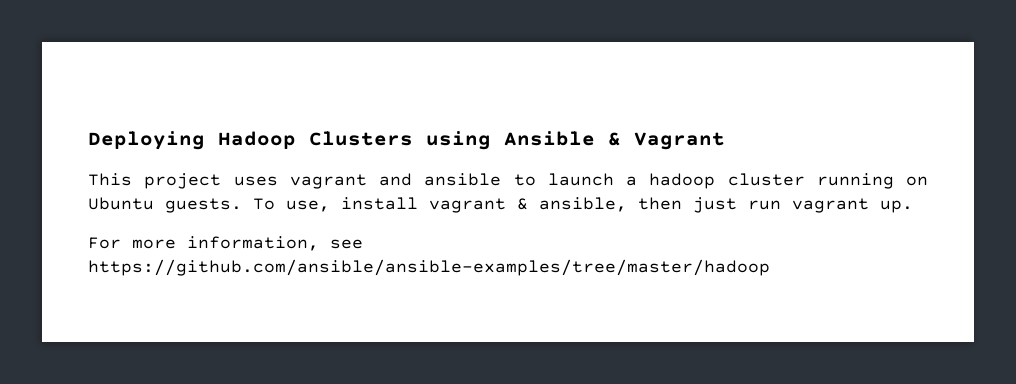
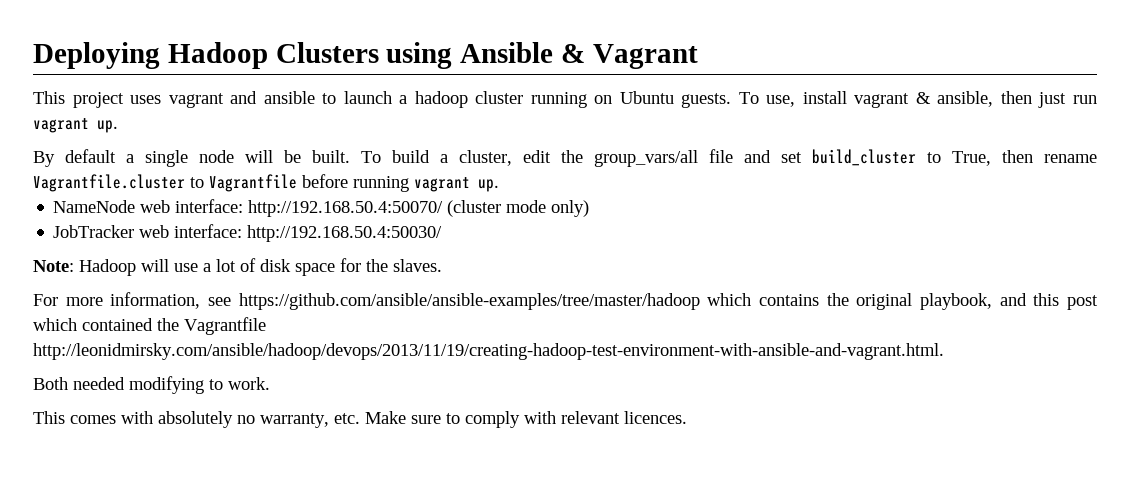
+ By default a single node will be built. To build a cluster, edit the group_vars/all file and set build_cluster to True, then rename Vagrantfile.cluster to Vagrantfile before running vagrant up.
+ NameNode web interface: http://192.168.50.4:50070/ (cluster mode only)
+ JobTracker web interface: http://192.168.50.4:50030/
+ Note: Hadoop will use a lot of disk space for the slaves.
- For more information, see https://github.com/ansible/ansible-examples/tree/master/hadoop
+ For more information, see https://github.com/ansible/ansible-examples/tree/master/hadoop which contains the original playbook, and this post which contained the Vagrantfile http://leonidmirsky.com/ansible/hadoop/devops/2013/11/19/creating-hadoop-test-environment-with-ansible-and-vagrant.html.
+ Both needed modifying to work.
+ This comes with absolutely no warranty, etc. Make sure to comply with relevant licences.

